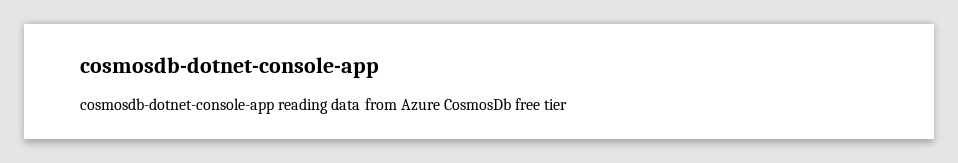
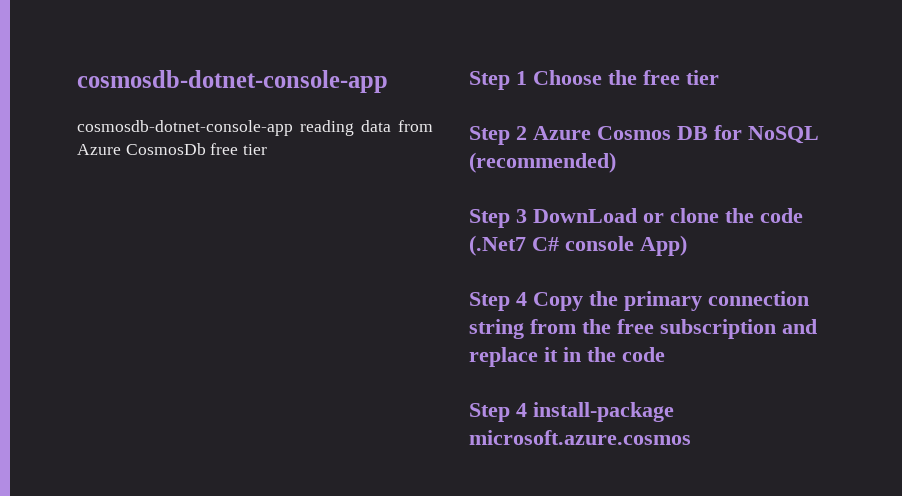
+ Step 1 Choose the free tier
+ Step 2 Azure Cosmos DB for NoSQL (recommended)
+ Step 3 DownLoad or clone the code (.Net7 C# console App)
+ Step 4 Copy the primary connection string from the free subscription and replace it in the code
+ Step 4 install-package microsoft.azure.cosmos

